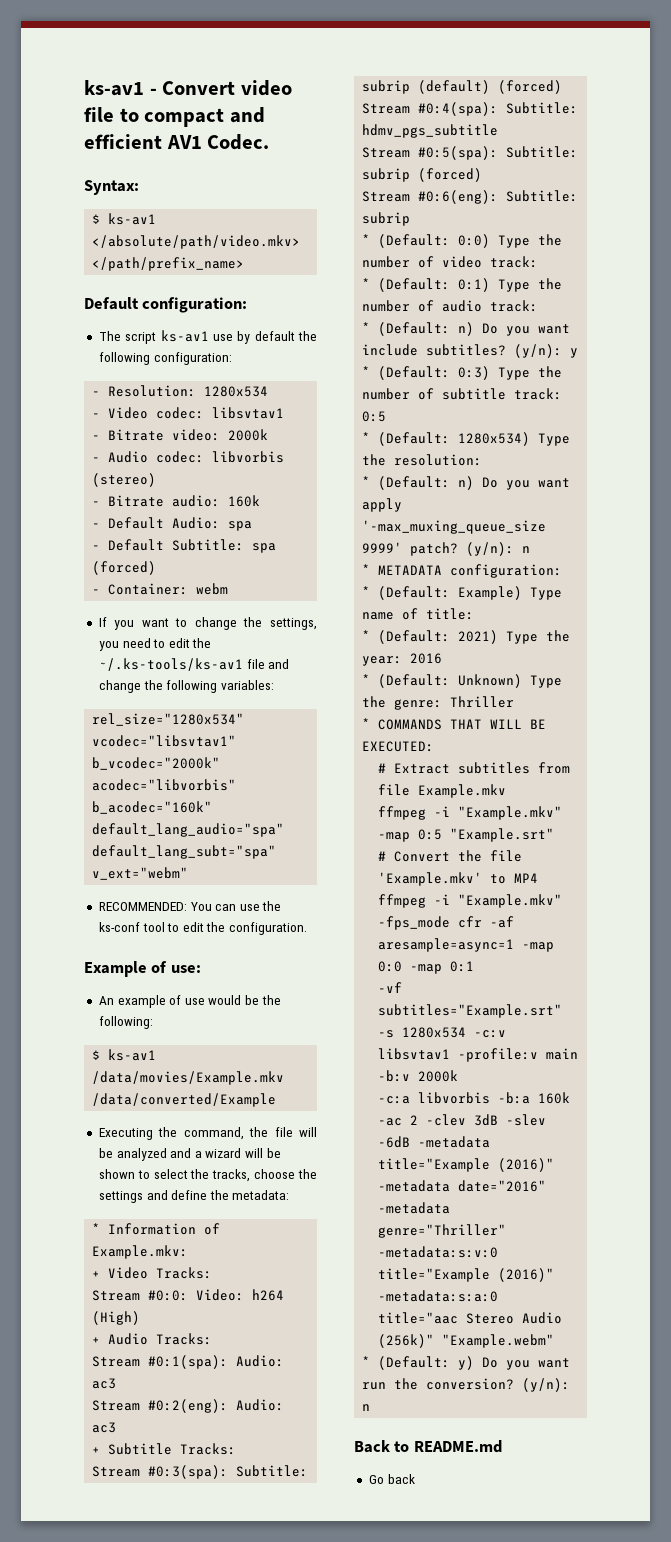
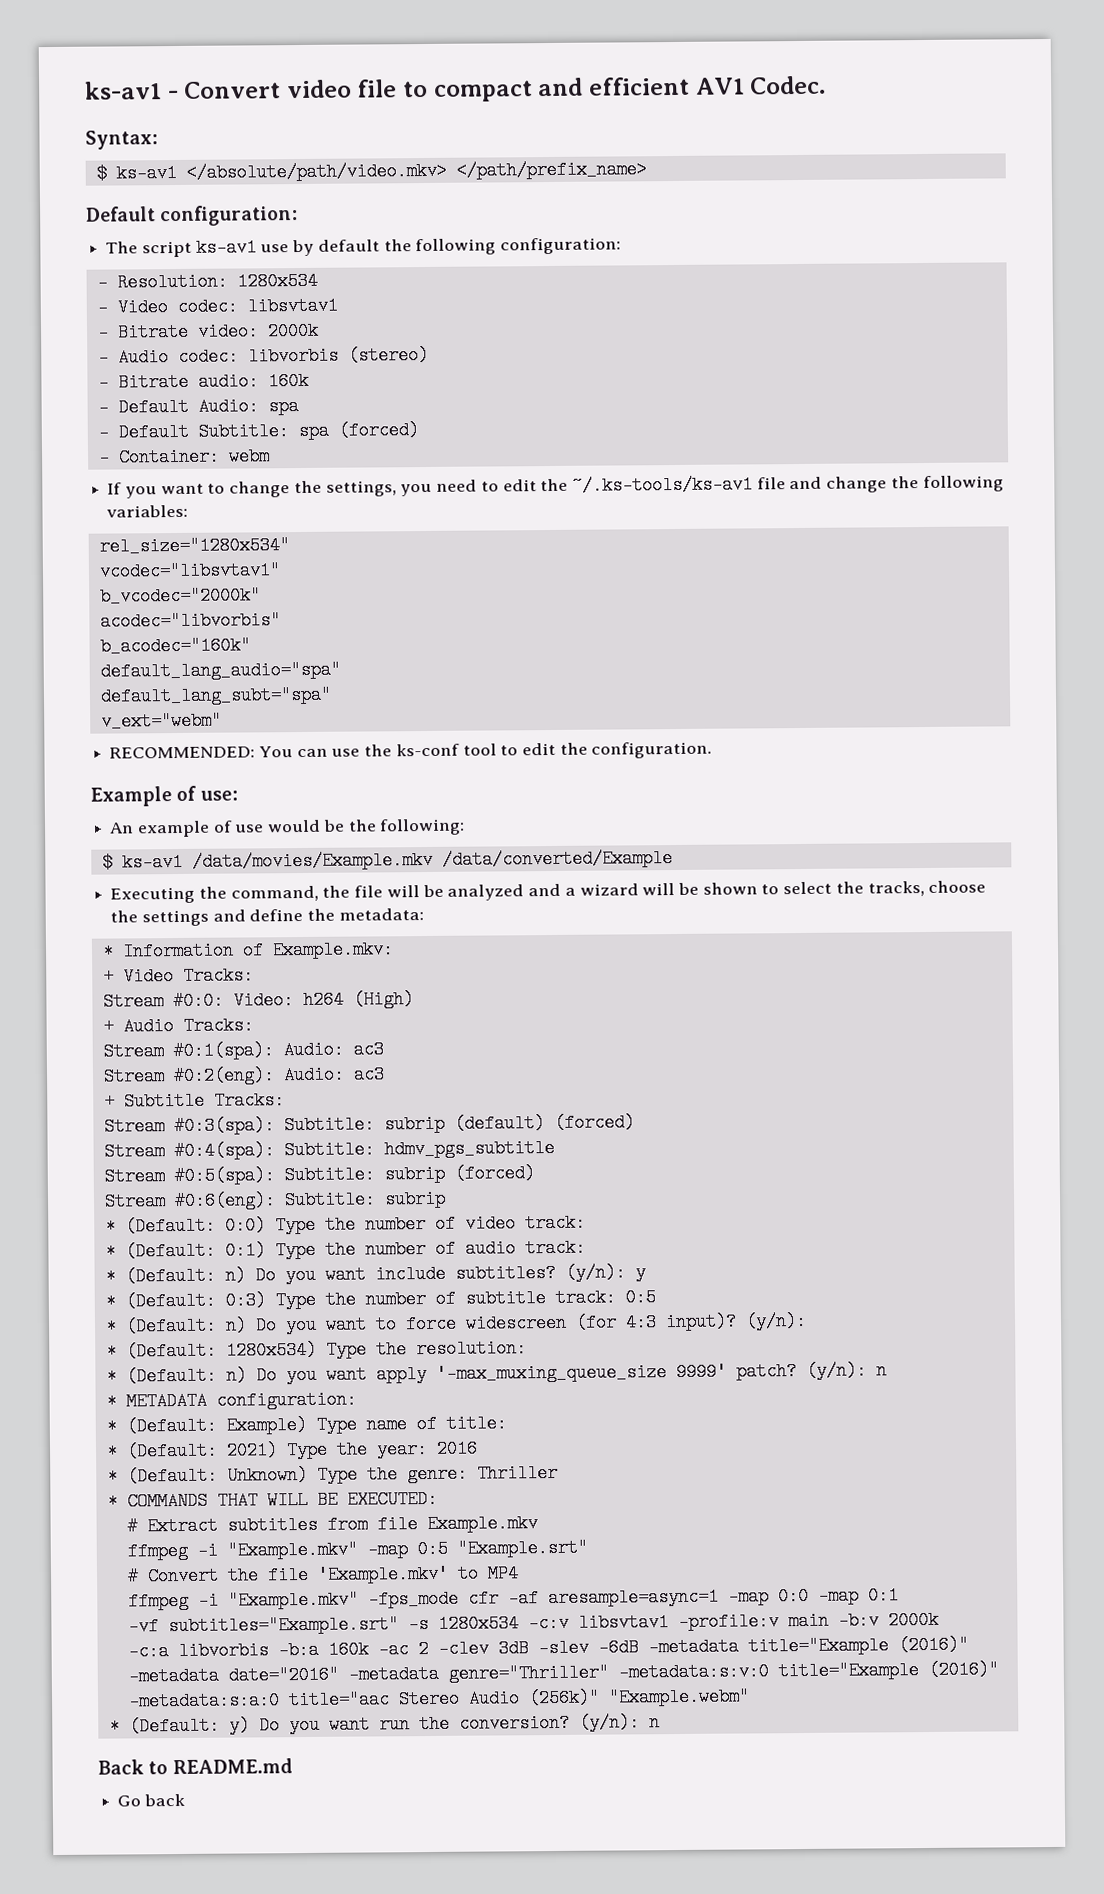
+ * (Default: n) Do you want to force widescreen (for 4:3 input)? (y/n):

